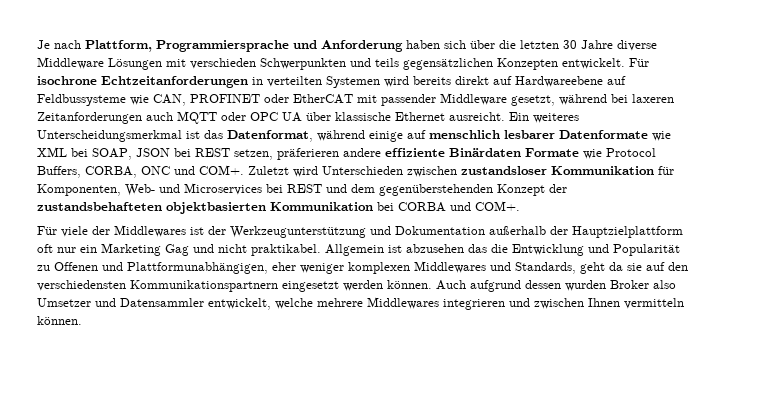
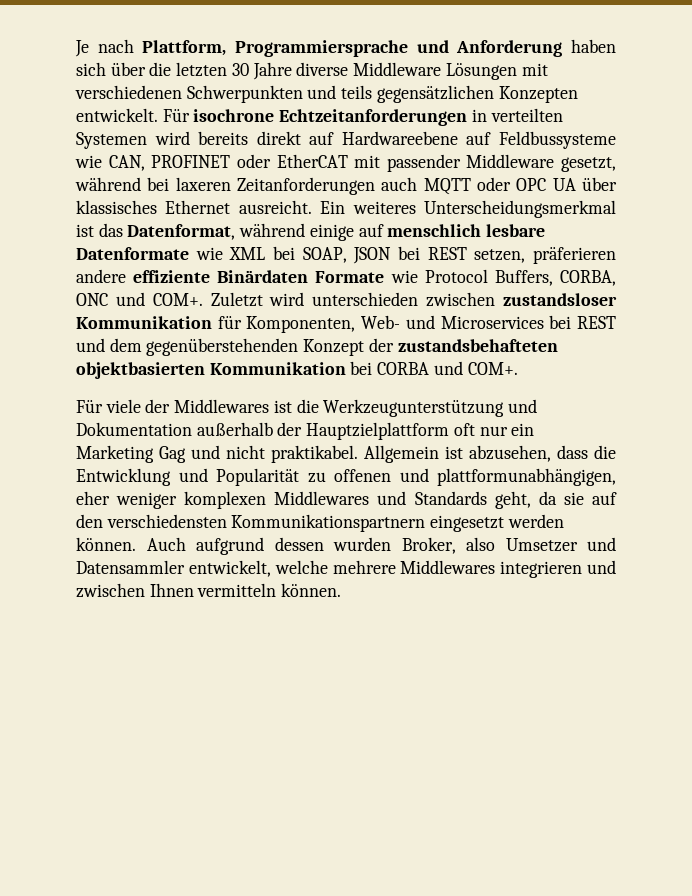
- Je nach Plattform, Programmiersprache und Anforderung haben sich über die letzten 30 Jahre diverse Middleware Lösungen mit verschieden Schwerpunkten und teils gegensätzlichen Konzepten entwickelt.
+ Je nach Plattform, Programmiersprache und Anforderung haben sich über die letzten 30 Jahre diverse Middleware Lösungen mit verschiedenen Schwerpunkten und teils gegensätzlichen Konzepten entwickelt.
- Für isochrone Echtzeitanforderungen in verteilten Systemen wird bereits direkt auf Hardwareebene auf Feldbussysteme wie CAN, PROFINET oder EtherCAT mit passender Middleware gesetzt, während bei laxeren Zeitanforderungen auch MQTT oder OPC UA über klassische Ethernet ausreicht.
+ Für isochrone Echtzeitanforderungen in verteilten Systemen wird bereits direkt auf Hardwareebene auf Feldbussysteme wie CAN, PROFINET oder EtherCAT mit passender Middleware gesetzt, während bei laxeren Zeitanforderungen auch MQTT oder OPC UA über klassisches Ethernet ausreicht.
- Ein weiteres Unterscheidungsmerkmal ist das Datenformat, während einige auf menschlich lesbarer Datenformate wie XML bei SOAP, JSON bei REST setzen, präferieren andere effiziente Binärdaten Formate wie Protocol Buffers, CORBA, ONC und COM+.
+ Ein weiteres Unterscheidungsmerkmal ist das Datenformat, während einige auf menschlich lesbare Datenformate wie XML bei SOAP, JSON bei REST setzen, präferieren andere effiziente Binärdaten Formate wie Protocol Buffers, CORBA, ONC und COM+.
- Zuletzt wird Unterschieden zwischen zustandsloser Kommunikation für Komponenten, Web- und Microservices bei REST und dem gegenüberstehenden Konzept der zustandsbehafteten objektbasierten Kommunikation bei CORBA und COM+.
+ Zuletzt wird unterschieden zwischen zustandsloser Kommunikation für Komponenten, Web- und Microservices bei REST und dem gegenüberstehenden Konzept der zustandsbehafteten objektbasierten Kommunikation bei CORBA und COM+.
- Für viele der Middlewares ist der Werkzeugunterstützung und Dokumentation außerhalb der Hauptzielplattform oft nur ein Marketing Gag und nicht praktikabel.
+ Für viele der Middlewares ist die Werkzeugunterstützung und Dokumentation außerhalb der Hauptzielplattform oft nur ein Marketing Gag und nicht praktikabel.
- Allgemein ist abzusehen das die Entwicklung und Popularität zu Offenen und Plattformunabhängigen, eher weniger komplexen Middlewares und Standards, geht da sie auf den verschiedensten Kommunikationspartnern eingesetzt werden können.
+ Allgemein ist abzusehen, dass die Entwicklung und Popularität zu offenen und plattformunabhängigen, eher weniger komplexen Middlewares und Standards geht, da sie auf den verschiedensten Kommunikationspartnern eingesetzt werden können.
- Auch aufgrund dessen wurden Broker also Umsetzer und Datensammler entwickelt, welche mehrere Middlewares integrieren und zwischen Ihnen vermitteln können.
+ Auch aufgrund dessen wurden Broker, also Umsetzer und Datensammler entwickelt, welche mehrere Middlewares integrieren und zwischen Ihnen vermitteln können.

